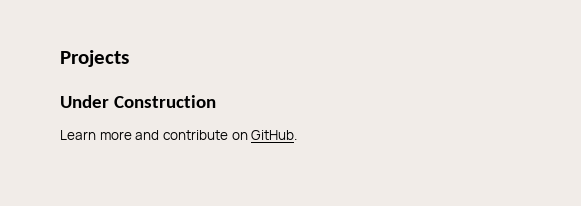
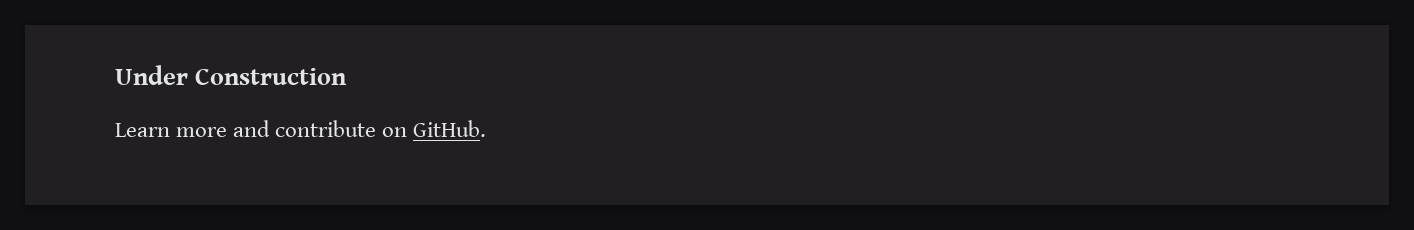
- Projects

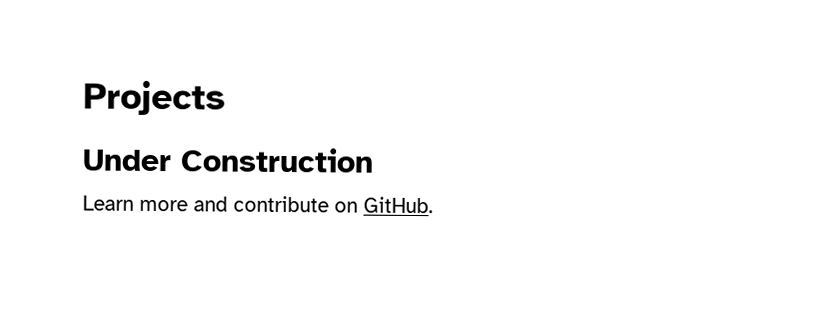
+ Projects

